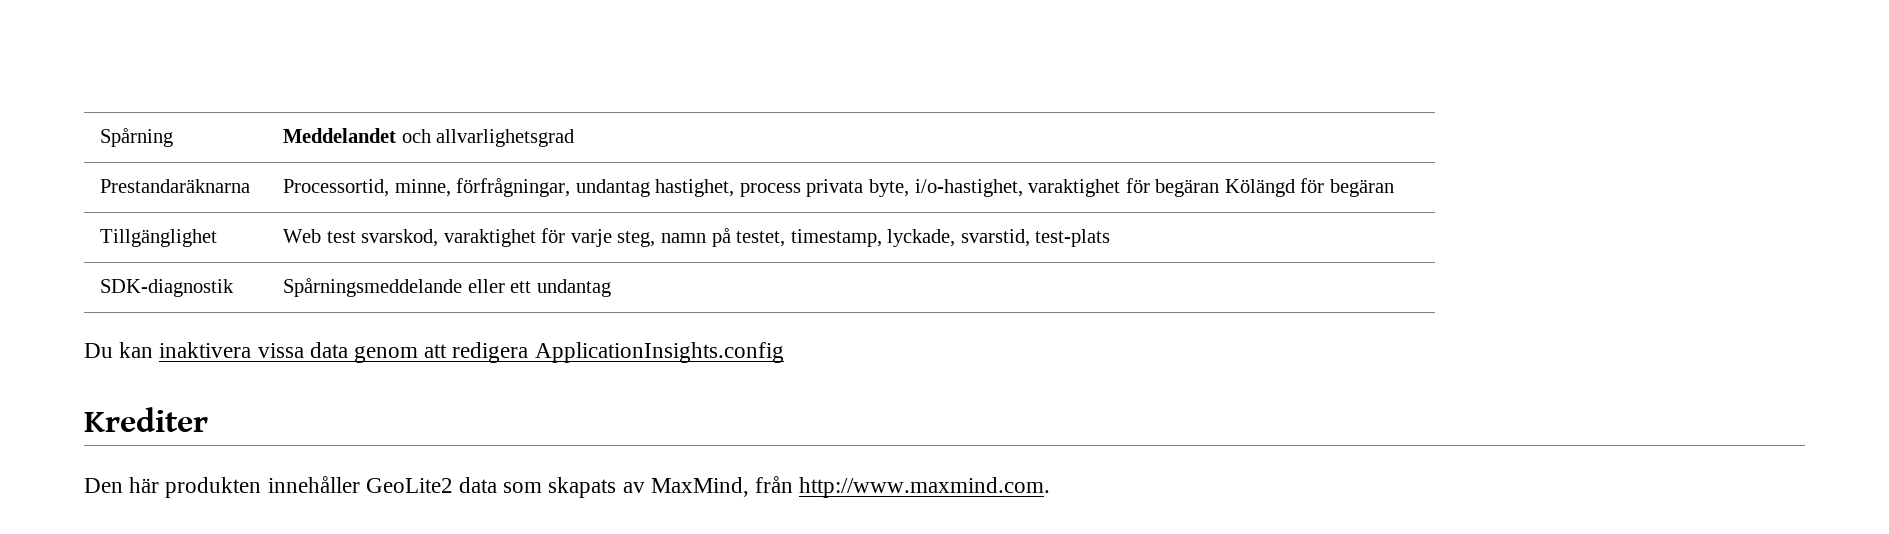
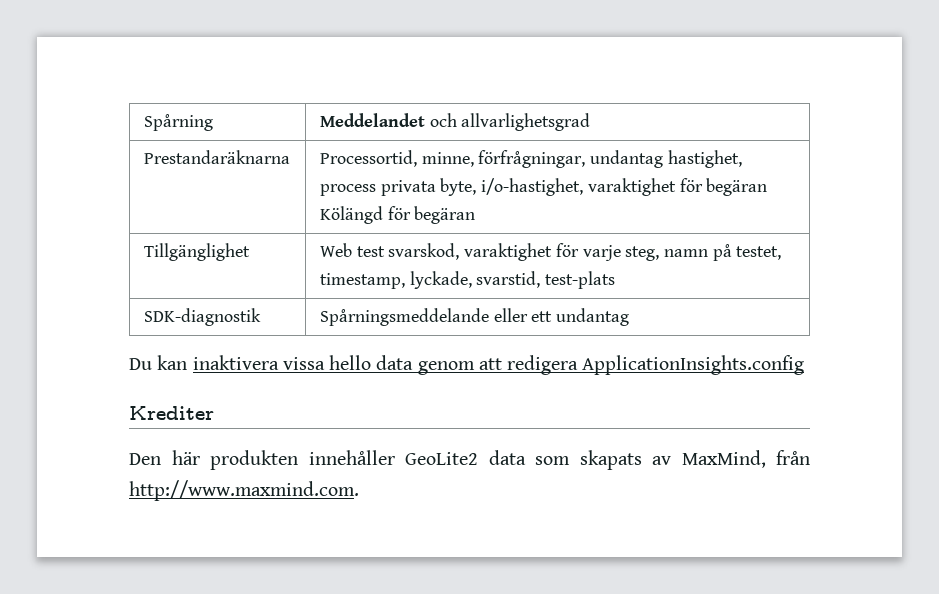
- Du kan inaktivera vissa data genom att redigera ApplicationInsights.config
+ Du kan inaktivera vissa hello data genom att redigera ApplicationInsights.config

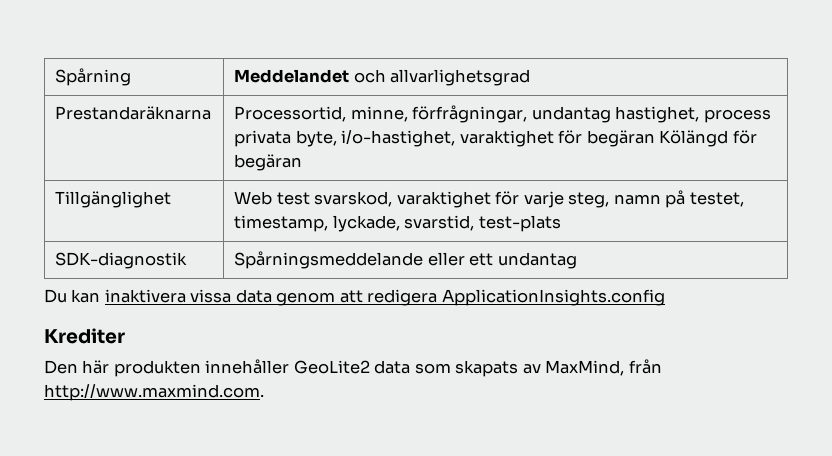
- Du kan inaktivera vissa hello data genom att redigera ApplicationInsights.config
+ Du kan inaktivera vissa data genom att redigera ApplicationInsights.config

